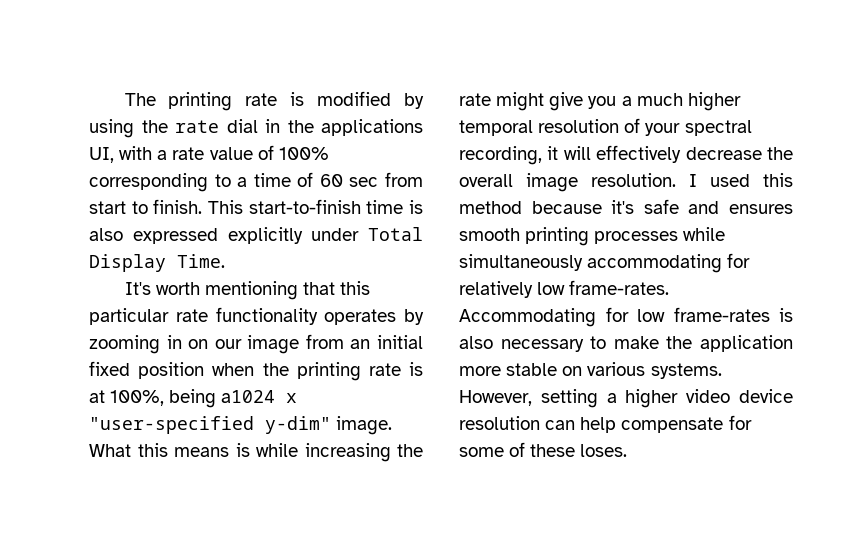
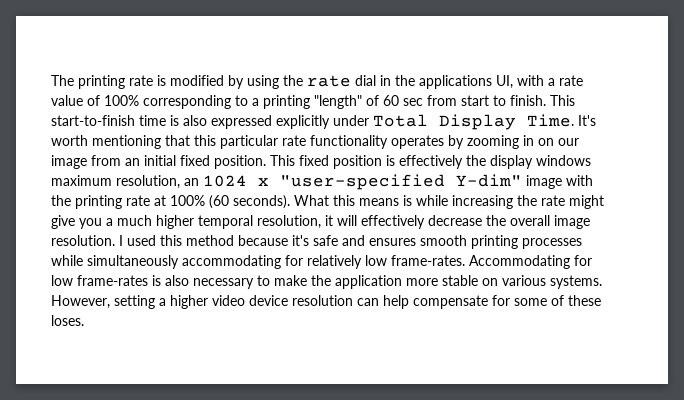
- The printing rate is modified by using the rate dial in the applications UI, with a rate value of 100% corresponding to a time of 60 sec from start to finish.
+ The printing rate is modified by using the rate dial in the applications UI, with a rate value of 100% corresponding to a printing "length" of 60 sec from start to finish.
- This start-to-finish time is also expressed explicitly under Total Display Time.
- It's worth mentioning that this particular rate functionality operates by zooming in on our image from an initial fixed position when the printing rate is at 100%, being a1024 x "user-specified y-dim" image.
+ This start-to-finish time is also expressed explicitly under Total Display Time. It's worth mentioning that this particular rate functionality operates by zooming in on our image from an initial fixed position. This fixed position is effectively the display windows maximum resolution, an 1024 x "user-specified Y-dim" image with the printing rate at 100% (60 seconds).
- What this means is while increasing the rate might give you a much higher temporal resolution of your spectral recording, it will effectively decrease the overall image resolution.
+ What this means is while increasing the rate might give you a much higher temporal resolution, it will effectively decrease the overall image resolution.

